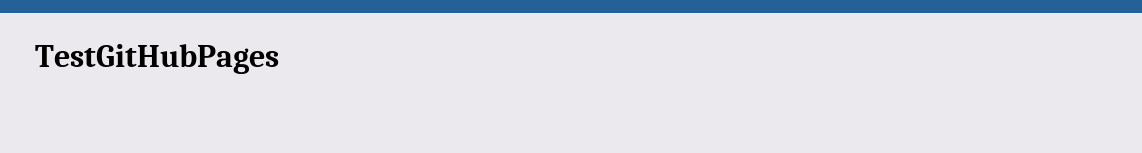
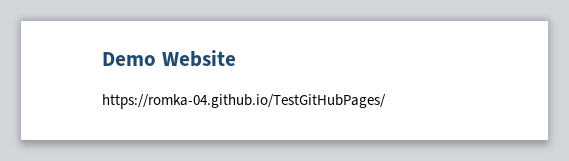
- TestGitHubPages
+ Demo Website
+ https://romka-04.github.io/TestGitHubPages/

